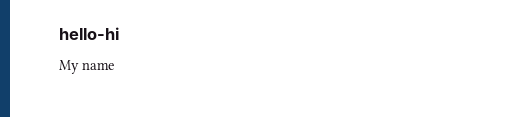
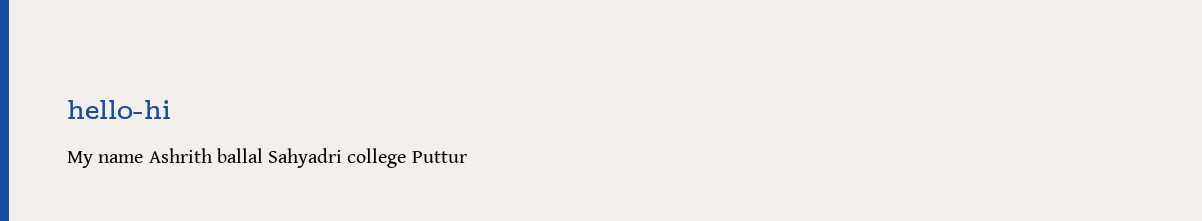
- My name
+ My name Ashrith ballal Sahyadri college Puttur

